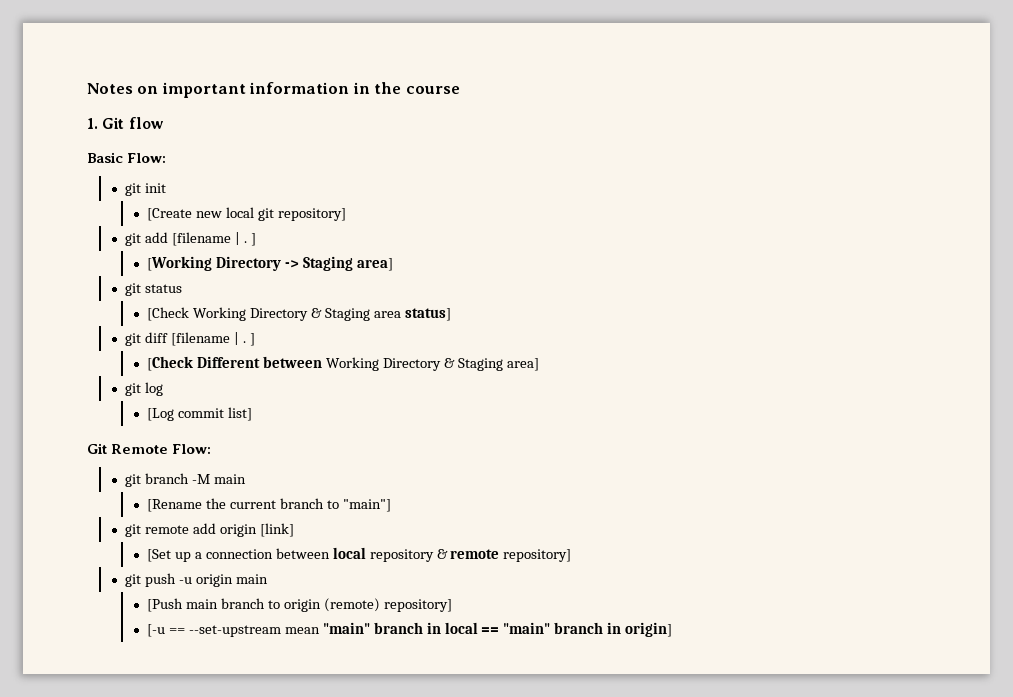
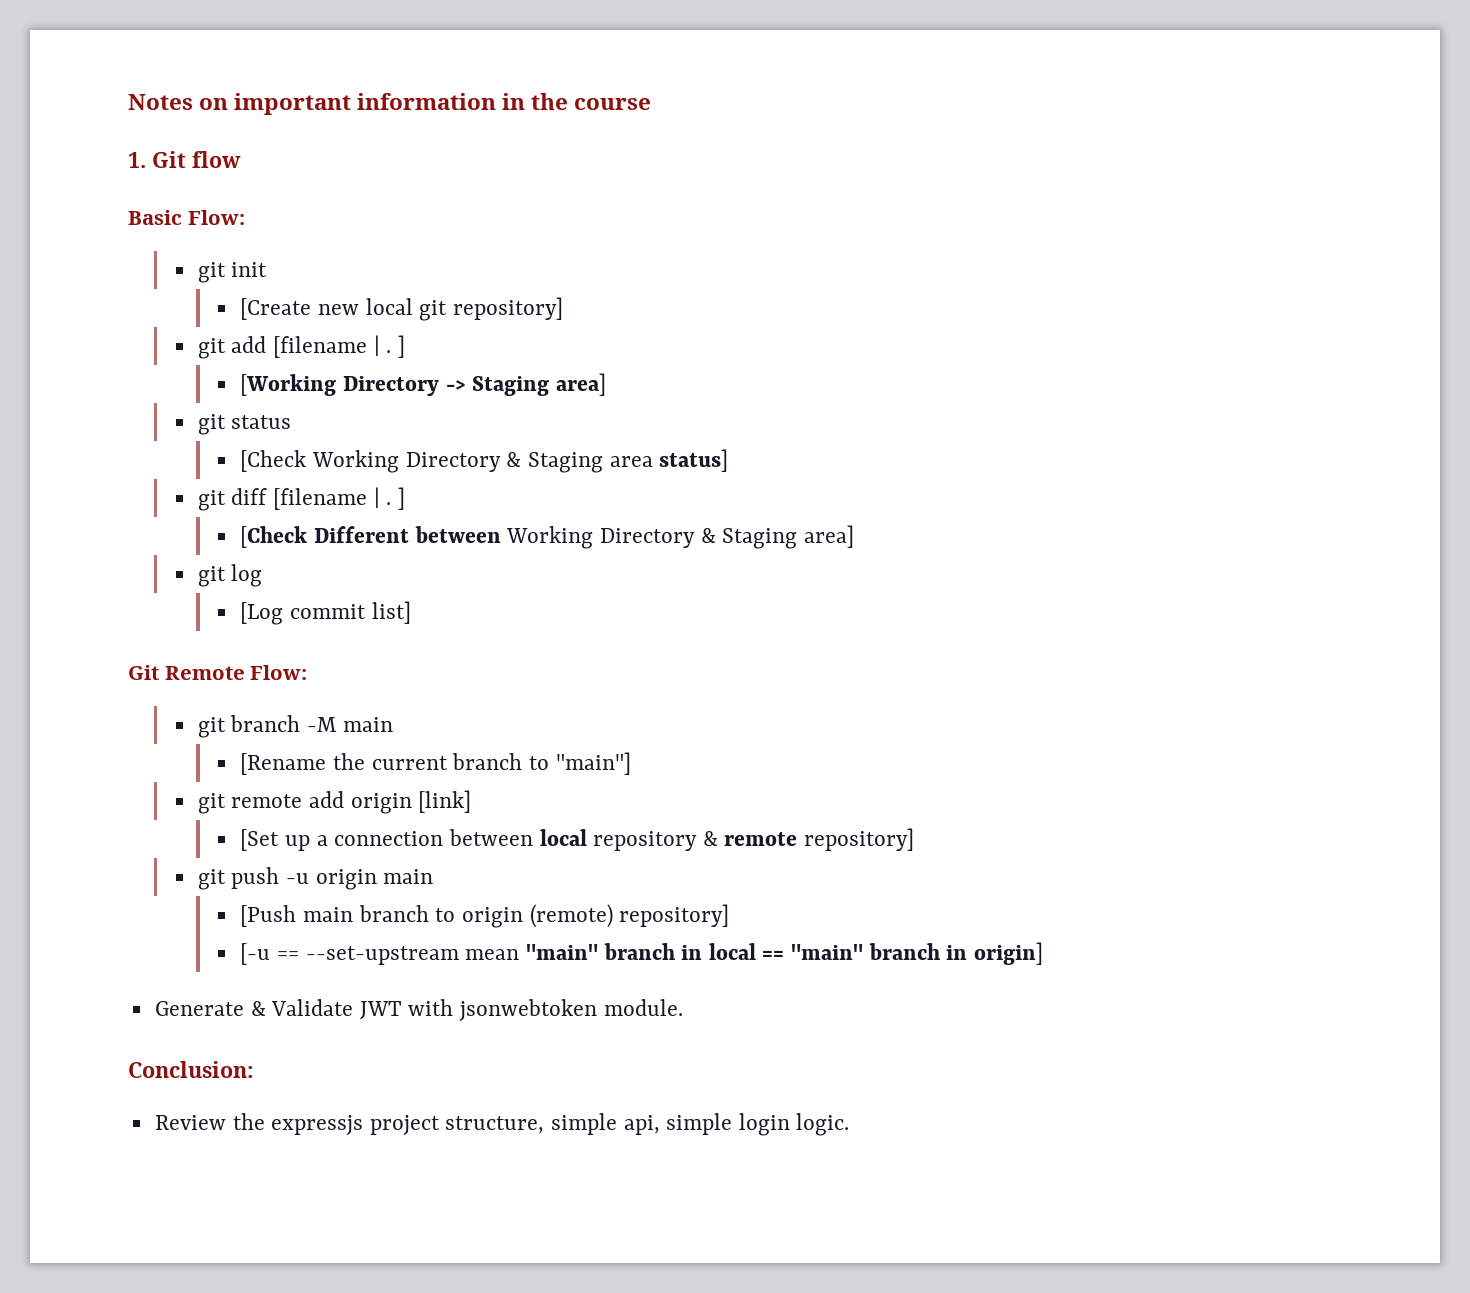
+ Generate & Validate JWT with jsonwebtoken module.
+ Conclusion:
+ Review the expressjs project structure, simple api, simple login logic.

